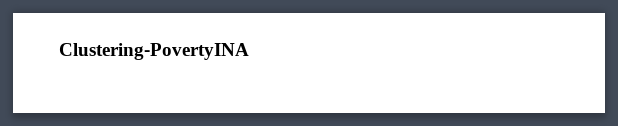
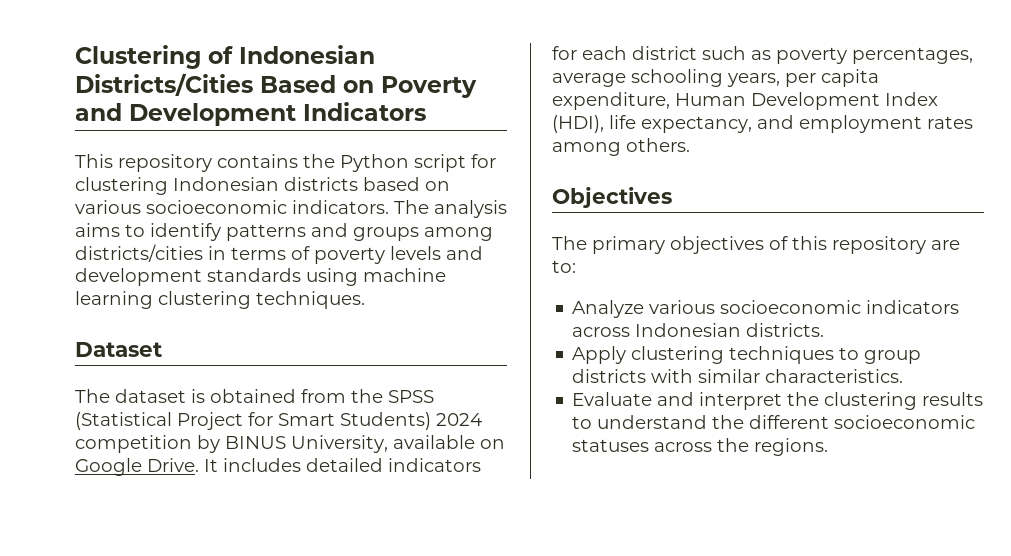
- Clustering-PovertyINA
+ Clustering of Indonesian Districts/Cities Based on Poverty and Development Indicators
+ This repository contains the Python script for clustering Indonesian districts based on various socioeconomic indicators. The analysis aims to identify patterns and groups among districts/cities in terms of poverty levels and development standards using machine learning clustering techniques.
+ Dataset
+ The dataset is obtained from the SPSS (Statistical Project for Smart Students) 2024 competition by BINUS University, available on Google Drive. It includes detailed indicators for each district such as poverty percentages, average schooling years, per capita expenditure, Human Development Index (HDI), life expectancy, and employment rates among others.
+ Objectives
+ The primary objectives of this repository are to:
+ Analyze various socioeconomic indicators across Indonesian districts.
+ Apply clustering techniques to group districts with similar characteristics.
+ Evaluate and interpret the clustering results to understand the different socioeconomic statuses across the regions.

